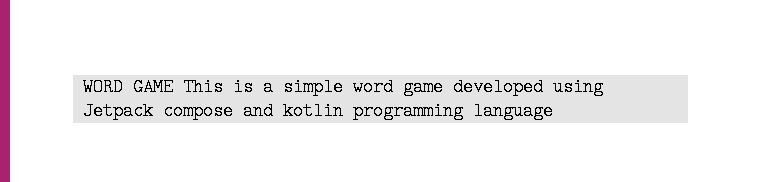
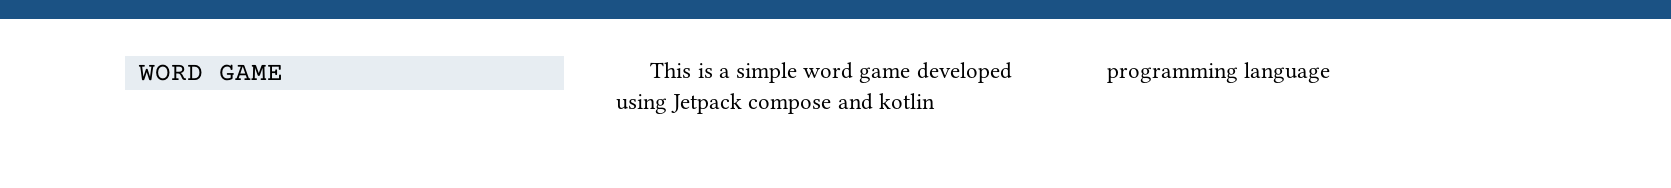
- WORD GAME This is a simple word game developed using Jetpack compose and kotlin programming language
+ WORD GAME
+ This is a simple word game developed using Jetpack compose and kotlin programming language

